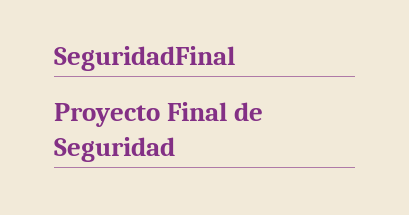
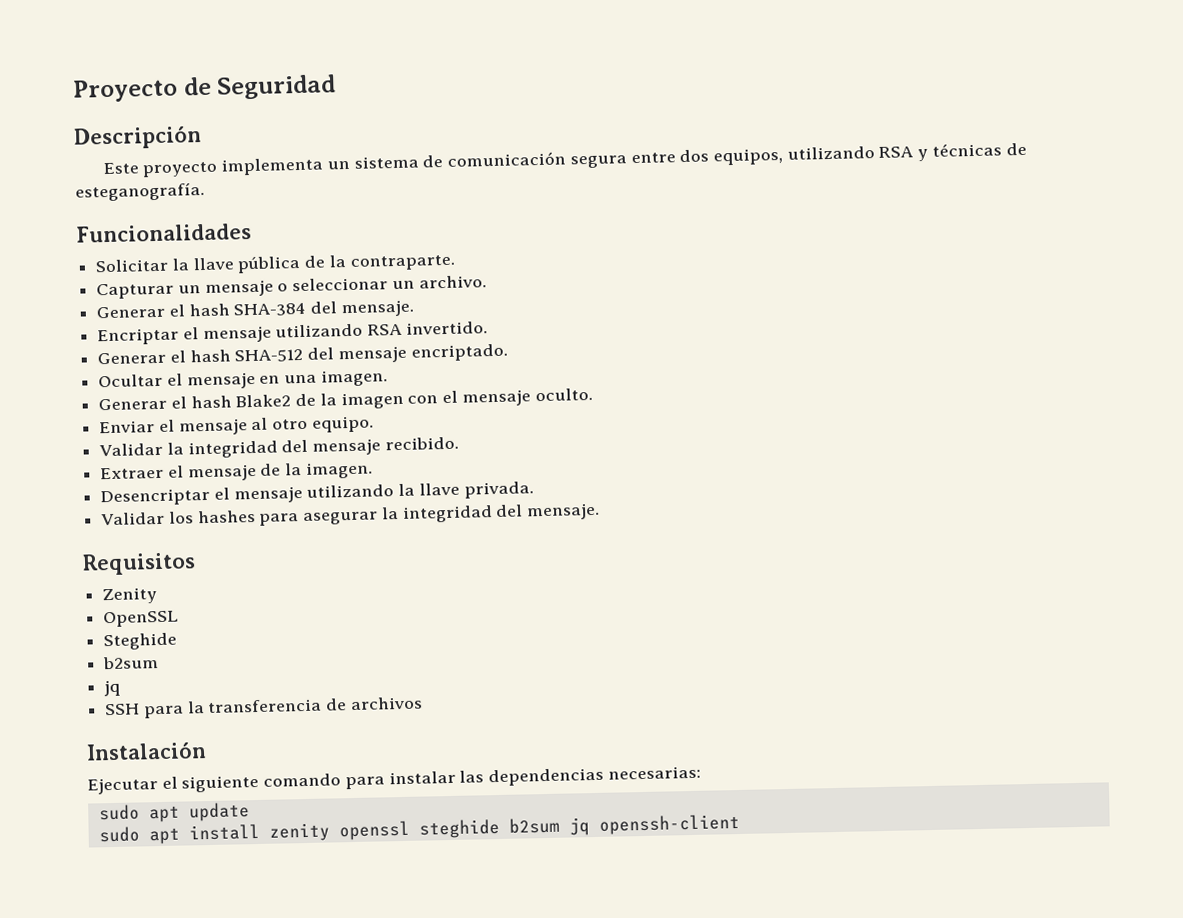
- SeguridadFinal
- Proyecto Final de Seguridad
+ Proyecto de Seguridad
+ Descripción
+ Este proyecto implementa un sistema de comunicación segura entre dos equipos, utilizando RSA y técnicas de esteganografía.
+ Funcionalidades
+ Solicitar la llave pública de la contraparte.
+ Capturar un mensaje o seleccionar un archivo.
+ Generar el hash SHA-384 del mensaje.
+ Encriptar el mensaje utilizando RSA invertido.
+ Generar el hash SHA-512 del mensaje encriptado.
+ Ocultar el mensaje en una imagen.
+ Generar el hash Blake2 de la imagen con el mensaje oculto.
+ Enviar el mensaje al otro equipo.
+ Validar la integridad del mensaje recibido.
+ Extraer el mensaje de la imagen.
+ Desencriptar el mensaje utilizando la llave privada.
+ Validar los hashes para asegurar la integridad del mensaje.
+ Requisitos
+ Zenity
+ OpenSSL
+ Steghide
+ b2sum
+ jq
+ SSH para la transferencia de archivos
+ Instalación
+ Ejecutar el siguiente comando para instalar las dependencias necesarias:
+ sudo apt update
+ sudo apt install zenity openssl steghide b2sum jq openssh-client

